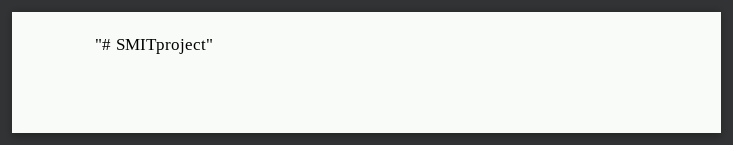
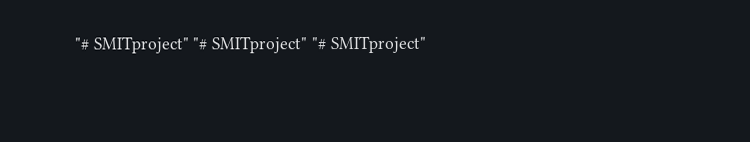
- "# SMITproject"
+ "# SMITproject" "# SMITproject" "# SMITproject"

